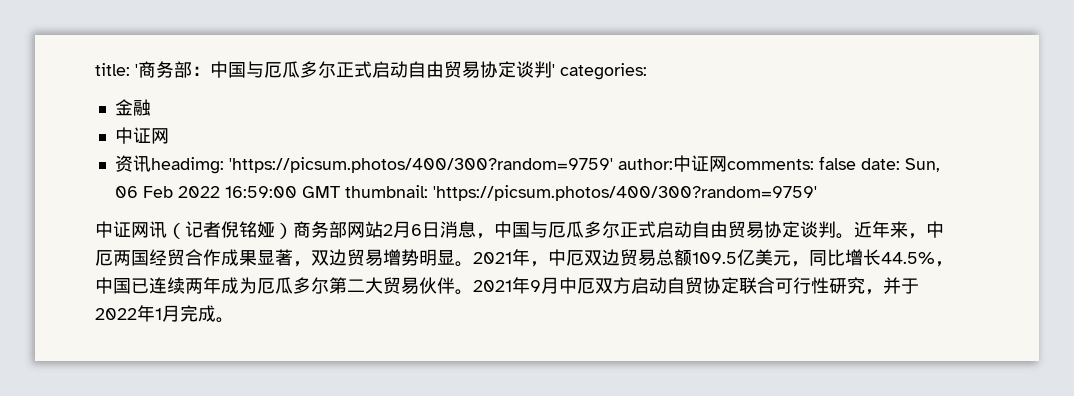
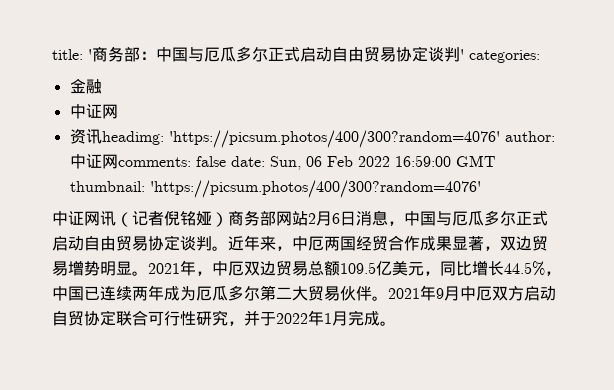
- 资讯headimg: 'https://picsum.photos/400/300?random=9759' author:中证网comments: false date: Sun, 06 Feb 2022 16:59:00 GMT thumbnail: 'https://picsum.photos/400/300?random=9759'
+ 资讯headimg: 'https://picsum.photos/400/300?random=4076' author:中证网comments: false date: Sun, 06 Feb 2022 16:59:00 GMT thumbnail: 'https://picsum.photos/400/300?random=4076'

